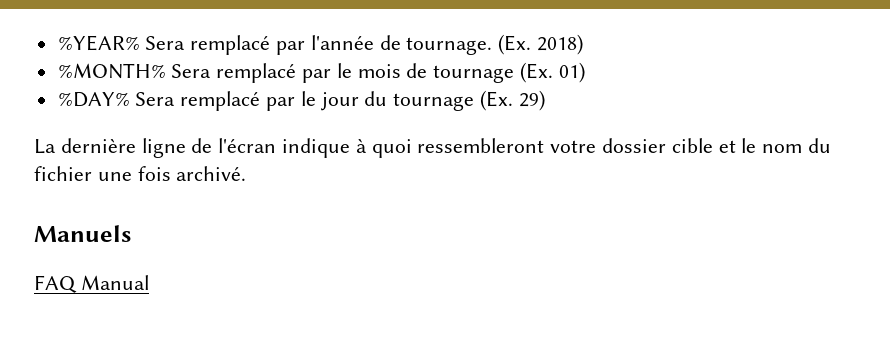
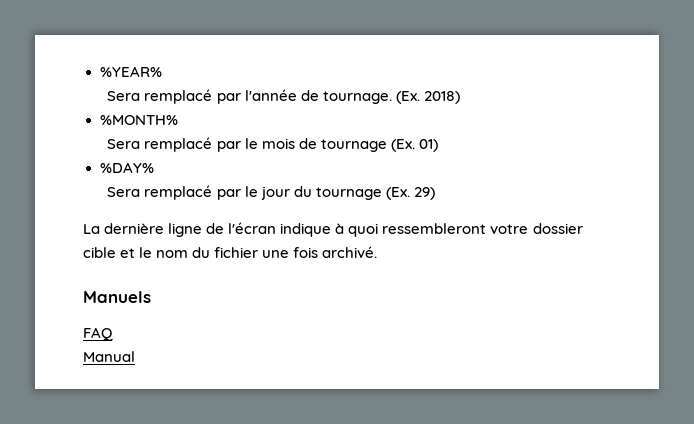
- %YEAR% Sera remplacé par l'année de tournage.
+ %YEAR%
+ Sera remplacé par l'année de tournage.
- %MONTH% Sera remplacé par le mois de tournage (Ex. 01)
+ %MONTH%
+ Sera remplacé par le mois de tournage (Ex. 01)
- %DAY% Sera remplacé par le jour du tournage (Ex. 29)
+ %DAY%
+ Sera remplacé par le jour du tournage (Ex. 29)
- FAQ Manual
+ FAQ
+ Manual

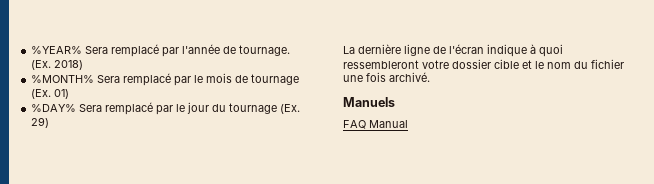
- %YEAR%
- Sera remplacé par l'année de tournage.
+ %YEAR% Sera remplacé par l'année de tournage.
- %MONTH%
- Sera remplacé par le mois de tournage (Ex. 01)
+ %MONTH% Sera remplacé par le mois de tournage (Ex. 01)
- %DAY%
- Sera remplacé par le jour du tournage (Ex. 29)
+ %DAY% Sera remplacé par le jour du tournage (Ex. 29)
- FAQ
- Manual
+ FAQ Manual

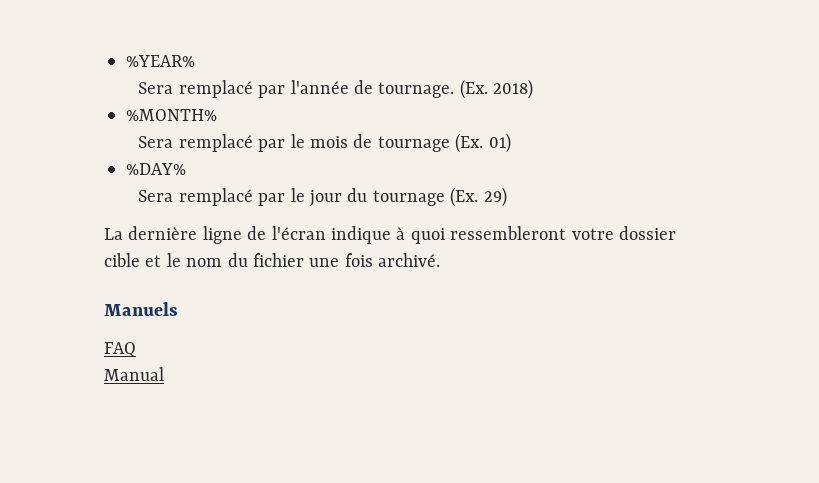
- %YEAR% Sera remplacé par l'année de tournage.
+ %YEAR%
+ Sera remplacé par l'année de tournage.
- %MONTH% Sera remplacé par le mois de tournage (Ex. 01)
+ %MONTH%
+ Sera remplacé par le mois de tournage (Ex. 01)
- %DAY% Sera remplacé par le jour du tournage (Ex. 29)
+ %DAY%
+ Sera remplacé par le jour du tournage (Ex. 29)
- FAQ Manual
+ FAQ
+ Manual

